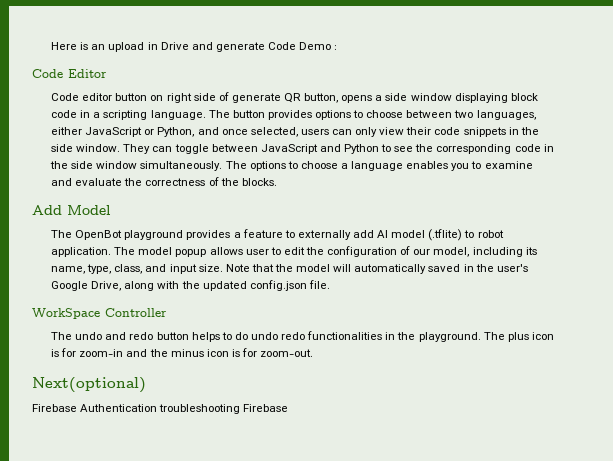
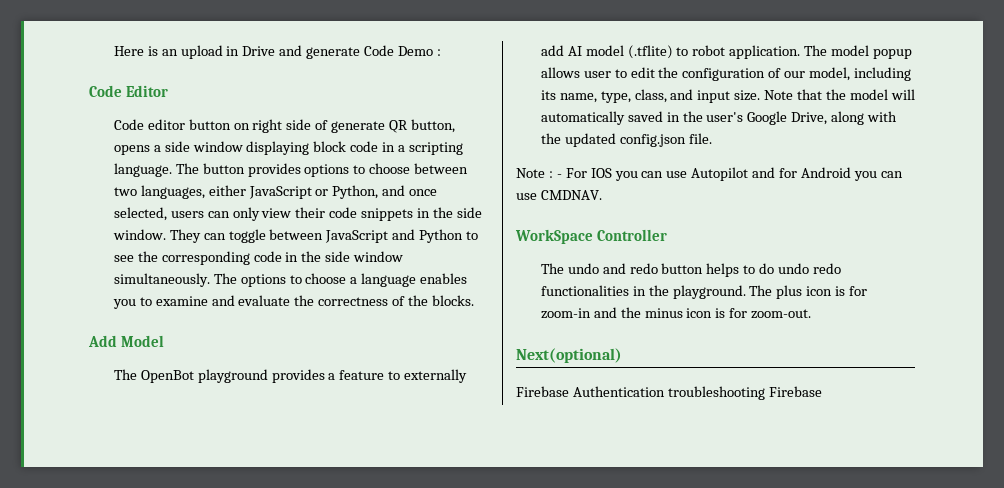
+ Note : - For IOS you can use Autopilot and for Android you can use CMDNAV.

